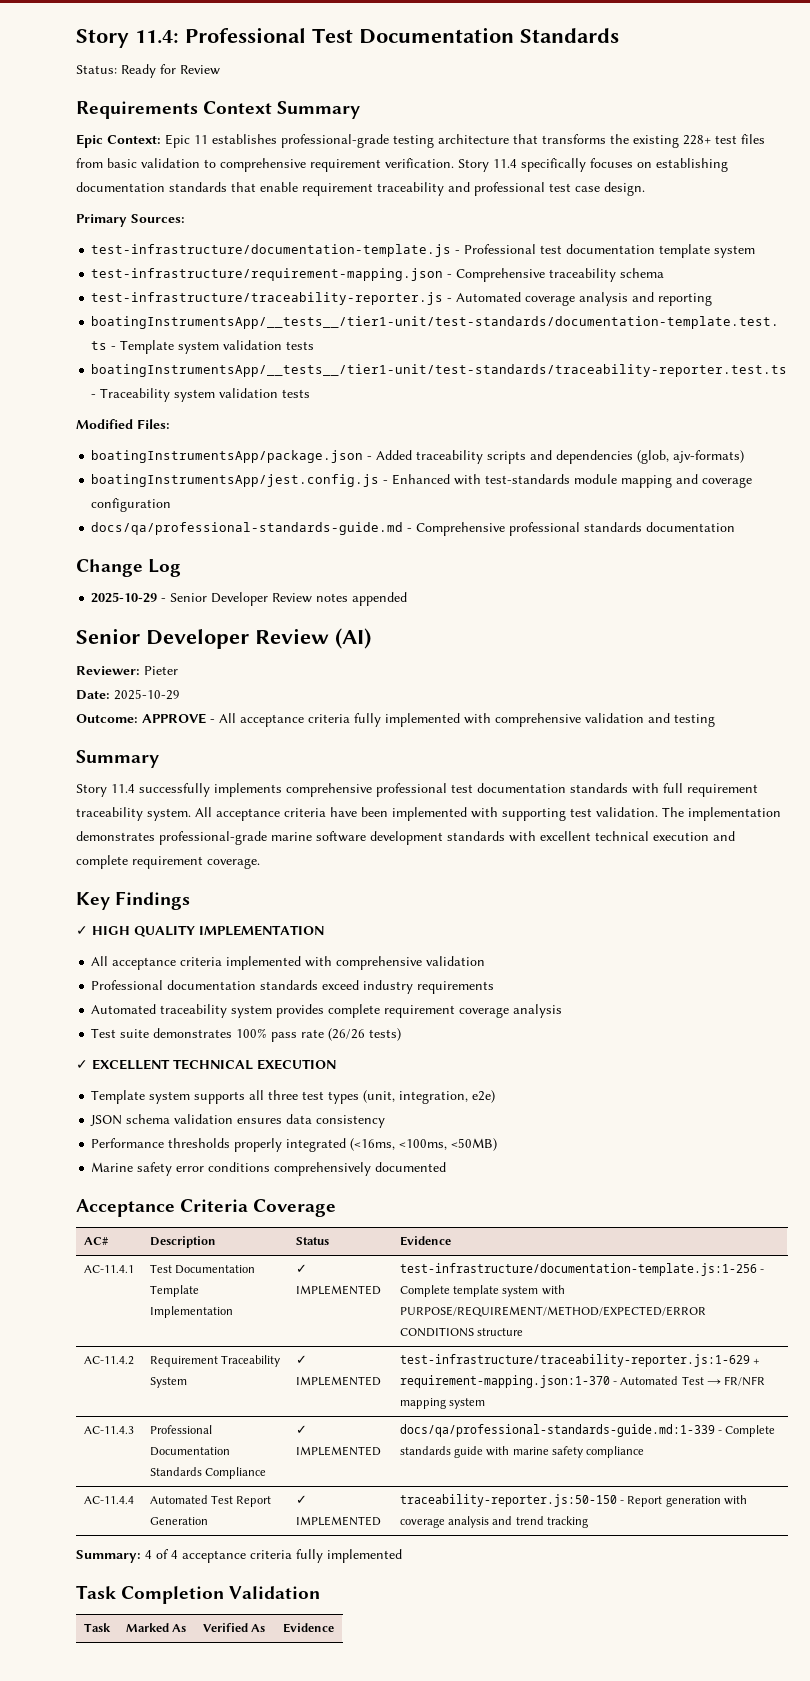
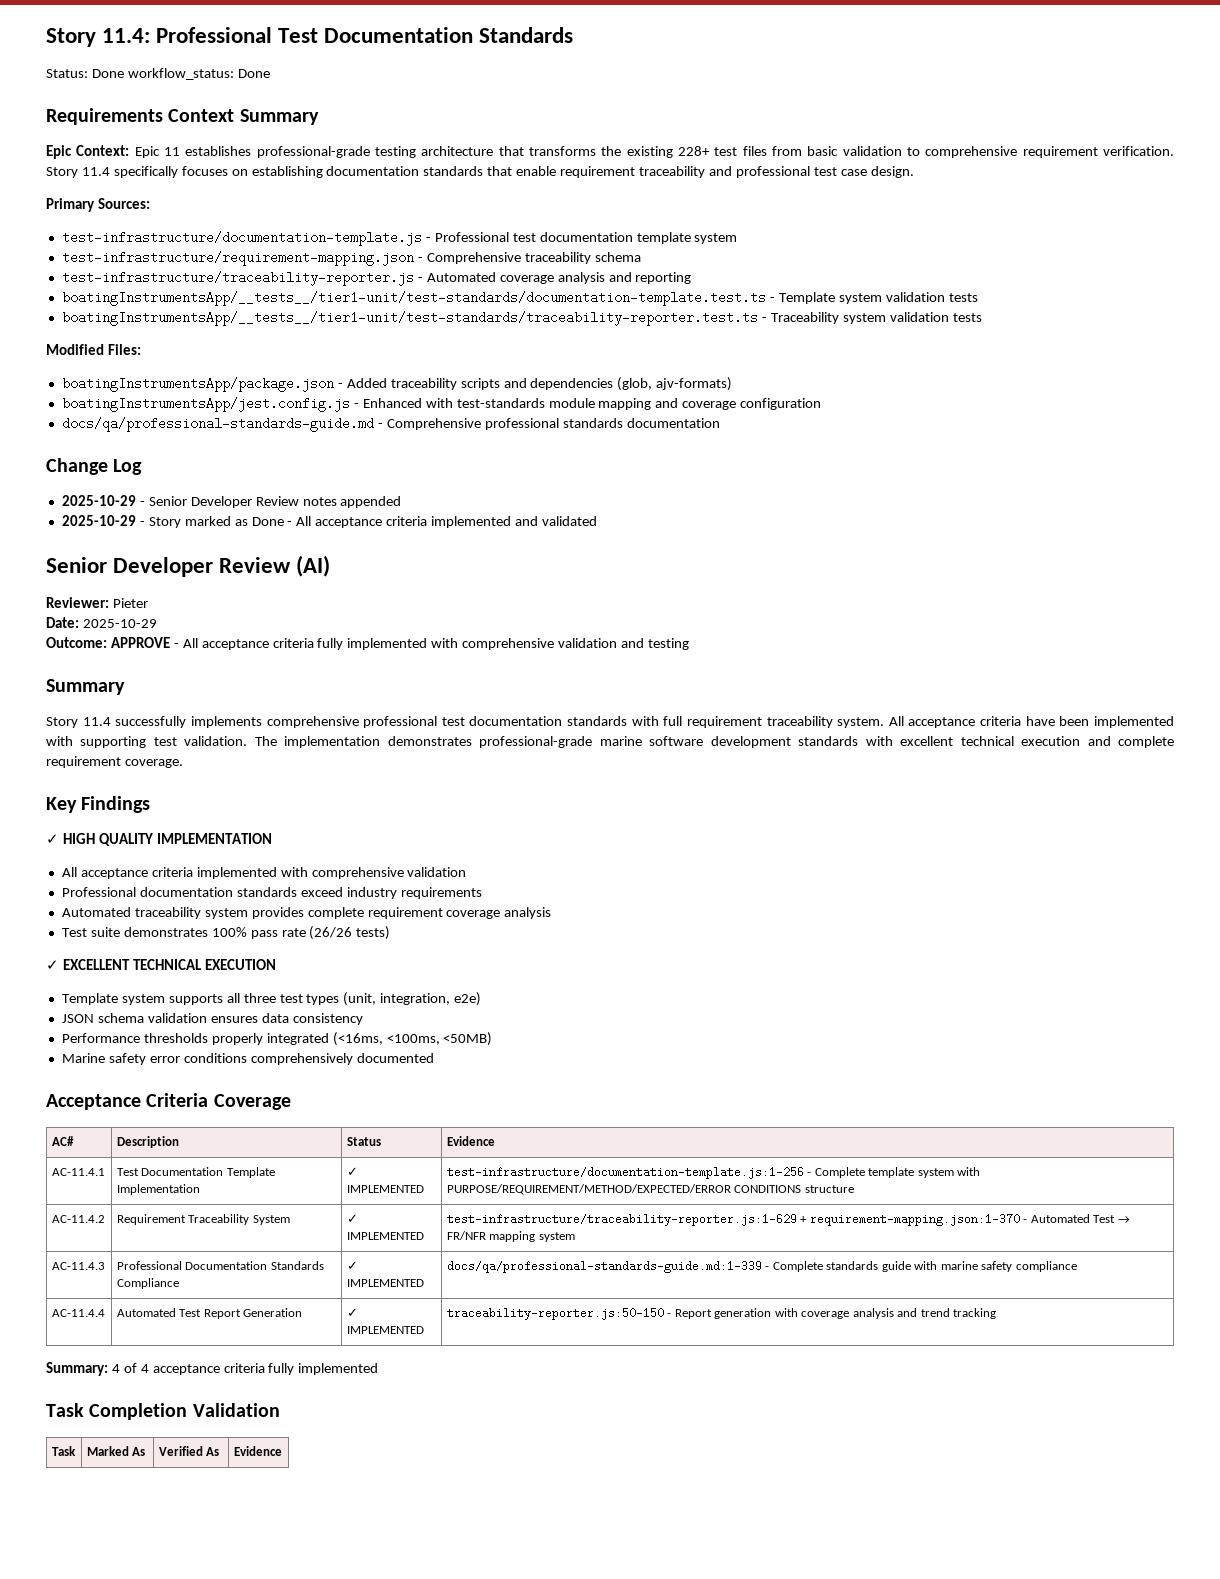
- Status: Ready for Review
+ Status: Done workflow_status: Done
+ 2025-10-29 - Story marked as Done - All acceptance criteria implemented and validated

